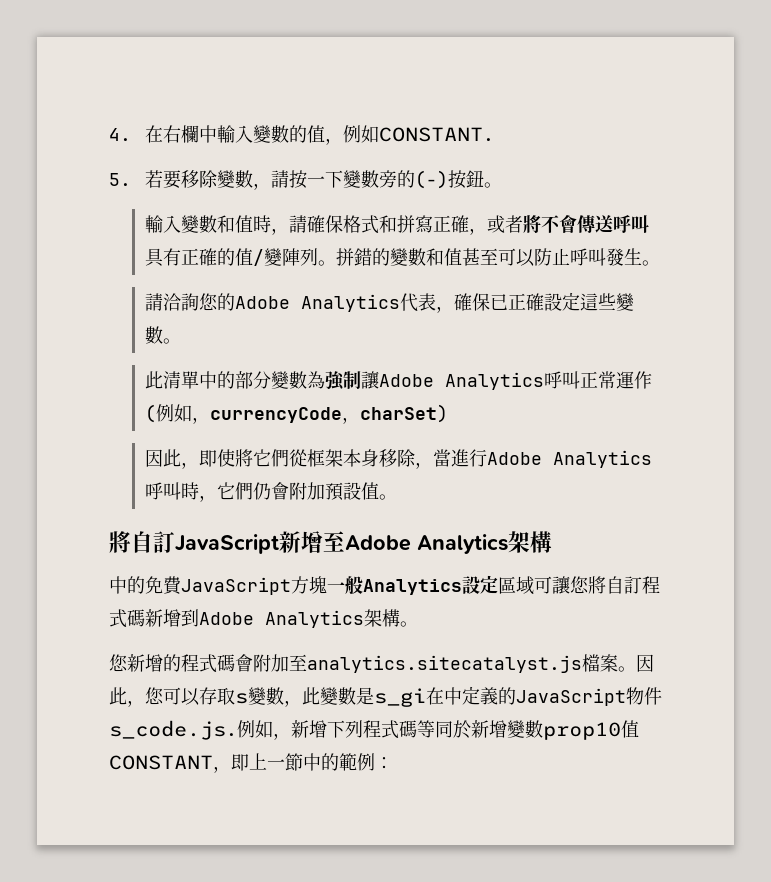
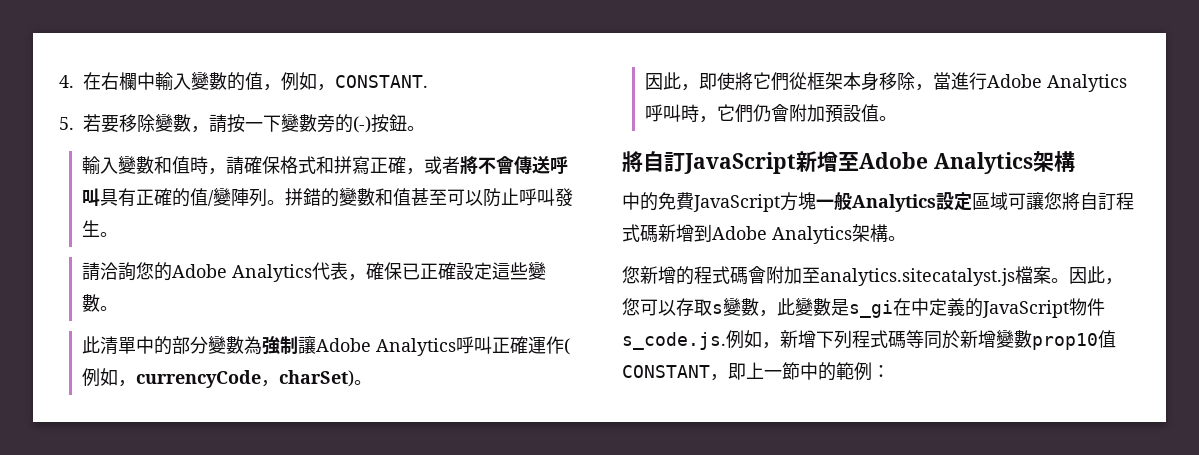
- 4.在右欄中輸入變數的值，例如CONSTANT.
+ 4.在右欄中輸入變數的值，例如，CONSTANT.
- 此清單中的部分變數為強制讓Adobe Analytics呼叫正常運作(例如，currencyCode，charSet)
+ 此清單中的部分變數為強制讓Adobe Analytics呼叫正確運作(例如，currencyCode，charSet)。

